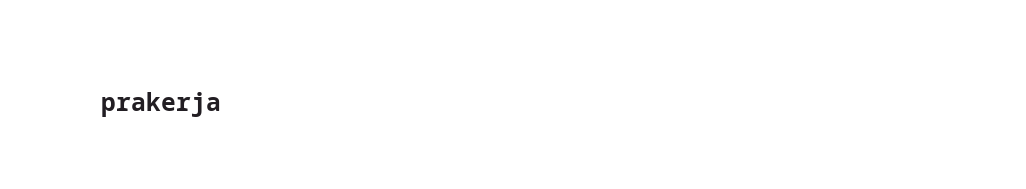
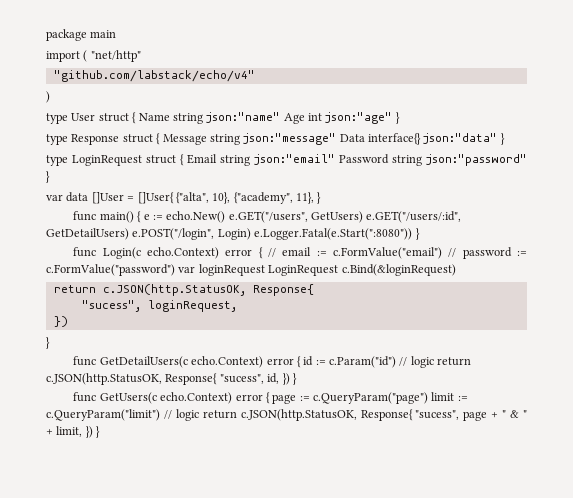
- prakerja
+ package main
+ import ( "net/http"
+ "github.com/labstack/echo/v4"
+ )
+ type User struct { Name string json:"name" Age int json:"age" }
+ type Response struct { Message string json:"message" Data interface{} json:"data" }
+ type LoginRequest struct { Email string json:"email" Password string json:"password" }
+ var data []User = []User{ {"alta", 10}, {"academy", 11}, }
+ func main() { e := echo.New() e.GET("/users", GetUsers) e.GET("/users/:id", GetDetailUsers) e.POST("/login", Login) e.Logger.Fatal(e.Start(":8080")) }
+ func Login(c echo.Context) error { // email := c.FormValue("email") // password := c.FormValue("password") var loginRequest LoginRequest c.Bind(&loginRequest)
+ return c.JSON(http.StatusOK, Response{
+ "sucess", loginRequest,
+ })
+ }
+ func GetDetailUsers(c echo.Context) error { id := c.Param("id") // logic return c.JSON(http.StatusOK, Response{ "sucess", id, }) }
+ func GetUsers(c echo.Context) error { page := c.QueryParam("page") limit := c.QueryParam("limit") // logic return c.JSON(http.StatusOK, Response{ "sucess", page + " & " + limit, }) }

